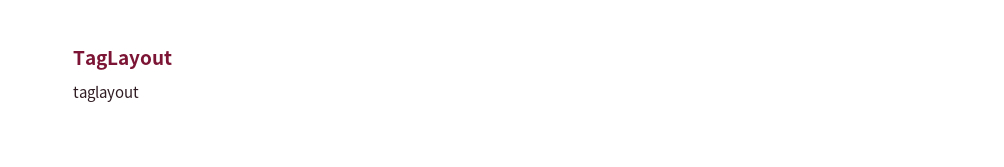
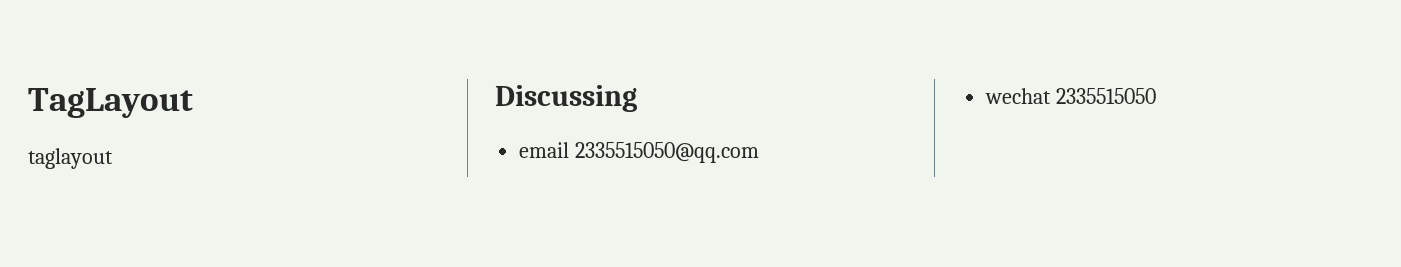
+ Discussing
+ email 2335515050@qq.com
+ wechat 2335515050

